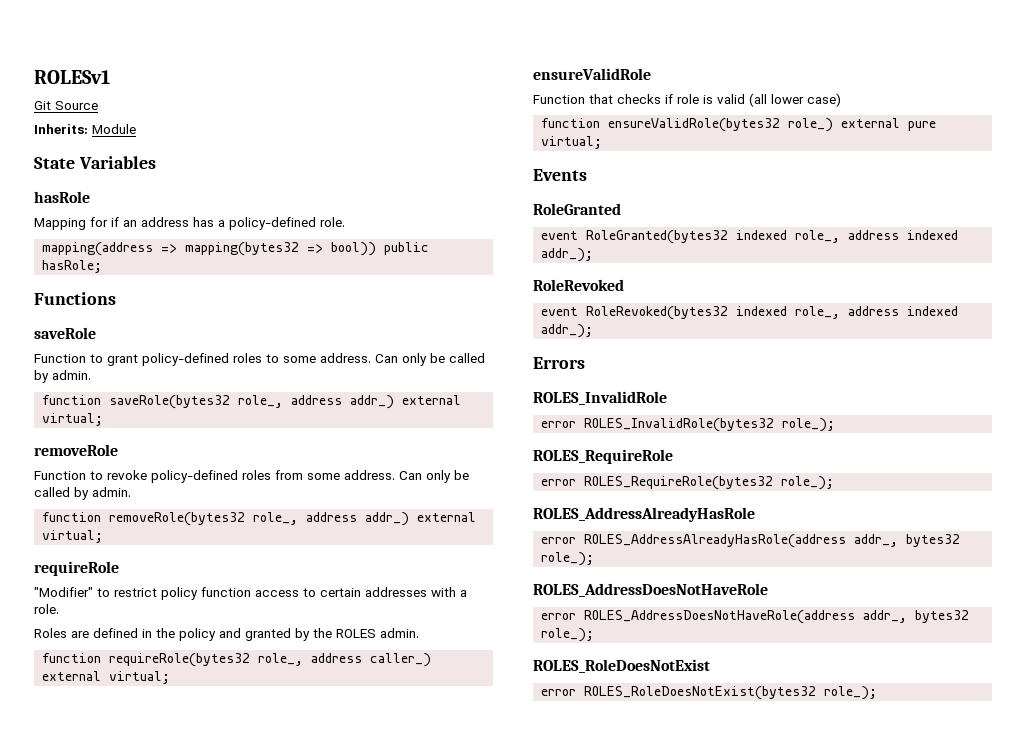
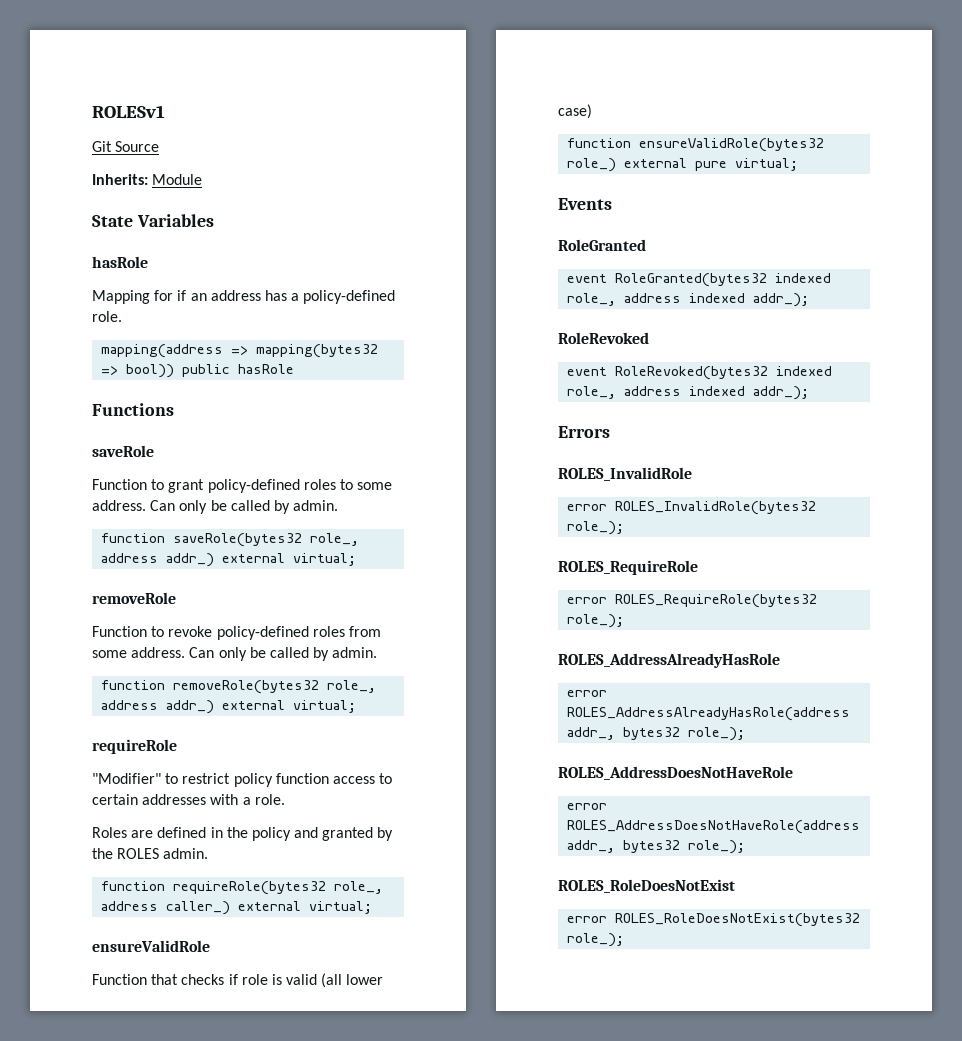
- mapping(address => mapping(bytes32 => bool)) public hasRole;
+ mapping(address => mapping(bytes32 => bool)) public hasRole

